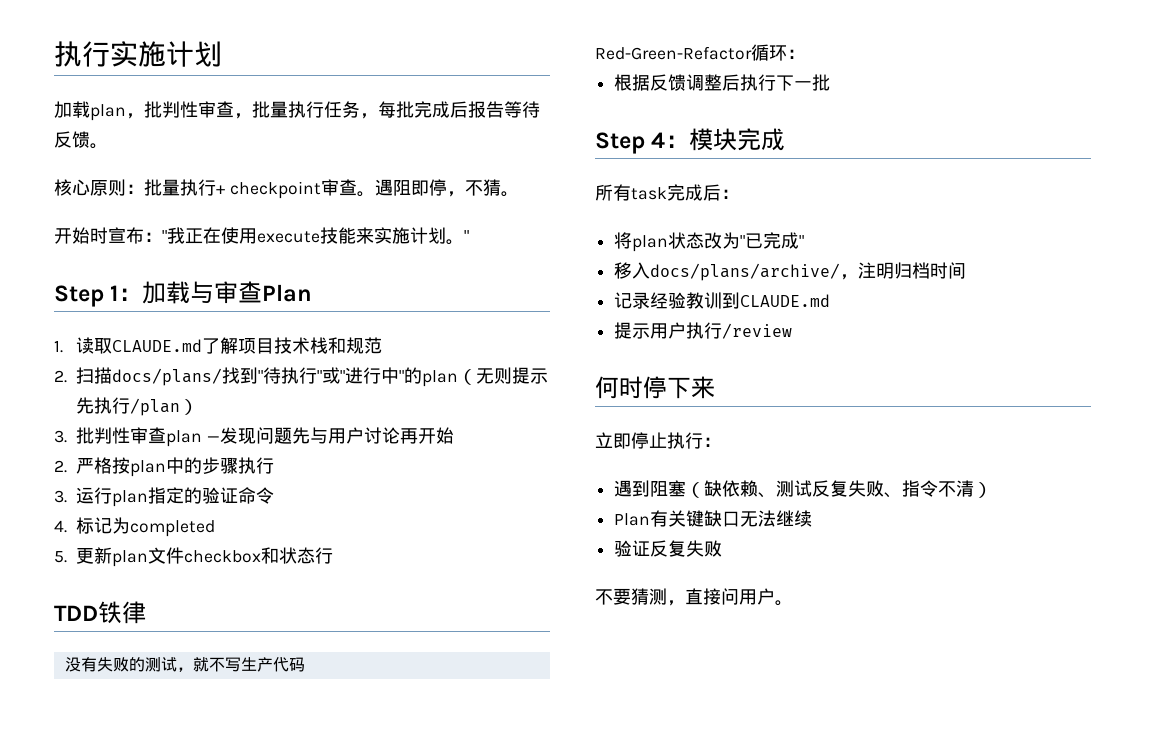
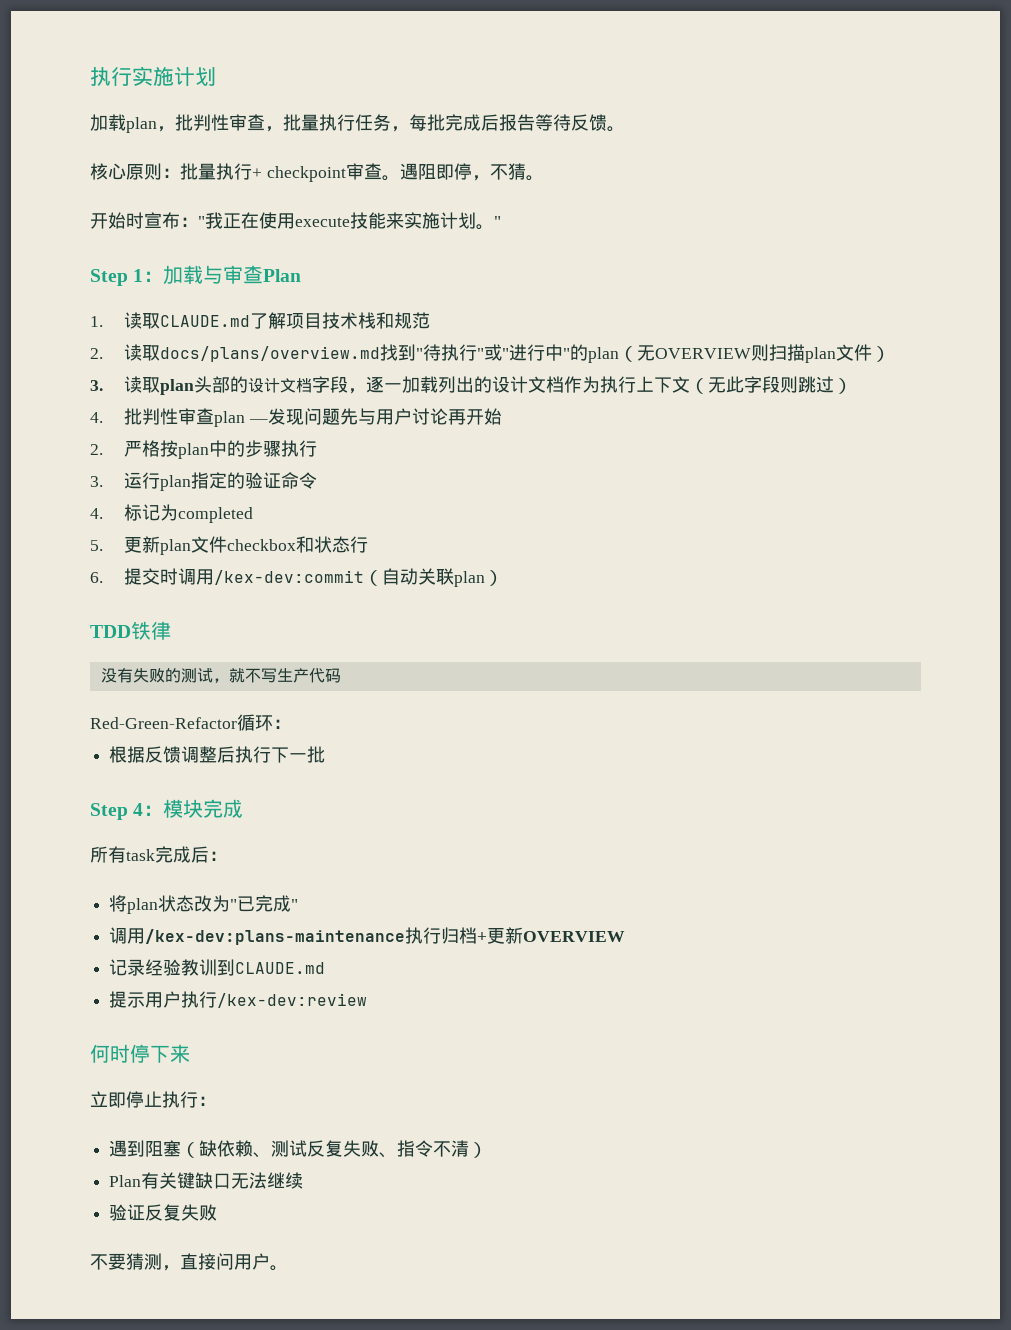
- 2.扫描docs/plans/找到"待执行"或"进行中"的plan（无则提示先执行/plan）
- 3.批判性审查plan —发现问题先与用户讨论再开始
+ 2.读取docs/plans/overview.md找到"待执行"或"进行中"的plan（无OVERVIEW则扫描plan文件）
+ 3.读取plan头部的设计文档字段，逐一加载列出的设计文档作为执行上下文（无此字段则跳过）
+ 4.批判性审查plan —发现问题先与用户讨论再开始
+ 6.提交时调用/kex-dev:commit（自动关联plan）
- 移入docs/plans/archive/，注明归档时间
+ 调用/kex-dev:plans-maintenance执行归档+更新OVERVIEW
- 提示用户执行/review
+ 提示用户执行/kex-dev:review

